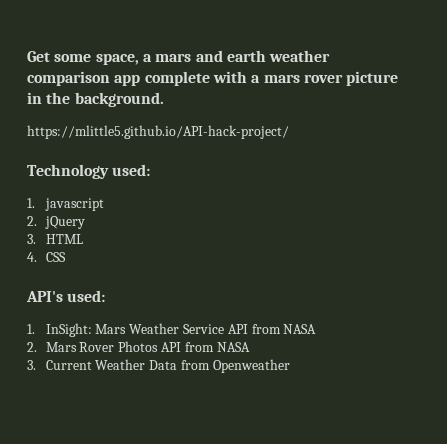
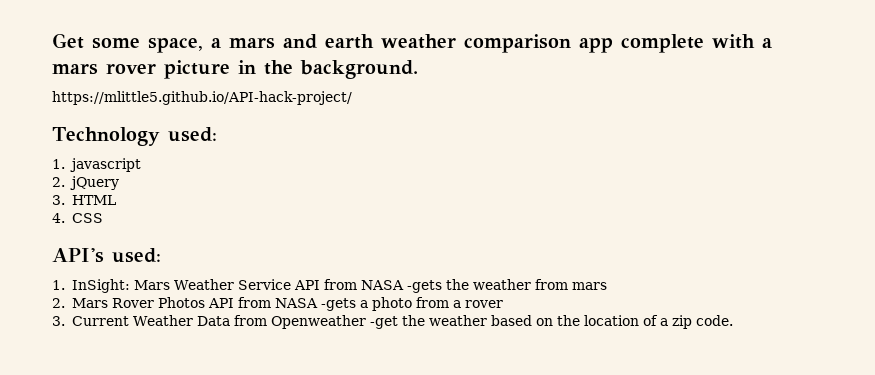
- 1. InSight: Mars Weather Service API from NASA
+ 1. InSight: Mars Weather Service API from NASA -gets the weather from mars
- 2. Mars Rover Photos API from NASA
+ 2. Mars Rover Photos API from NASA -gets a photo from a rover
- 3. Current Weather Data from Openweather
+ 3. Current Weather Data from Openweather -get the weather based on the location of a zip code.

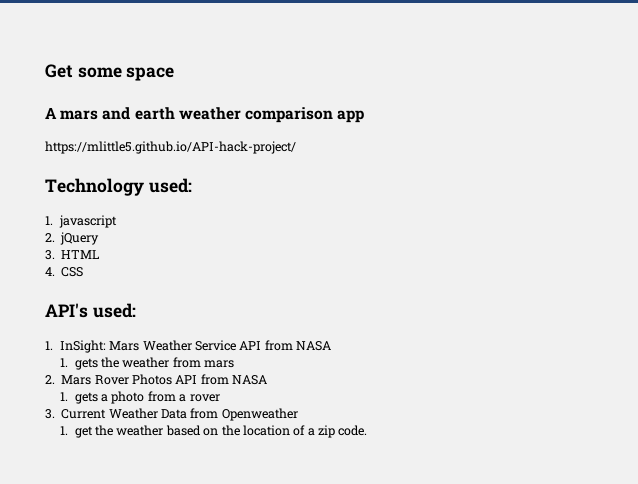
- Get some space, a mars and earth weather comparison app complete with a mars rover picture in the background.
+ Get some space
+ A mars and earth weather comparison app
- 1. InSight: Mars Weather Service API from NASA -gets the weather from mars
+ 1. InSight: Mars Weather Service API from NASA
+ 1. gets the weather from mars
- 2. Mars Rover Photos API from NASA -gets a photo from a rover
+ 2. Mars Rover Photos API from NASA
+ 1. gets a photo from a rover
- 3. Current Weather Data from Openweather -get the weather based on the location of a zip code.
+ 3. Current Weather Data from Openweather
+ 1. get the weather based on the location of a zip code.

